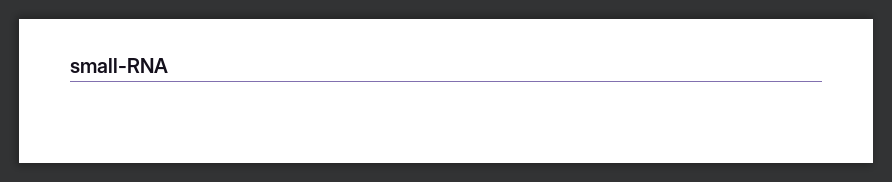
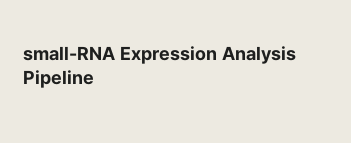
- small-RNA
+ small-RNA Expression Analysis Pipeline

